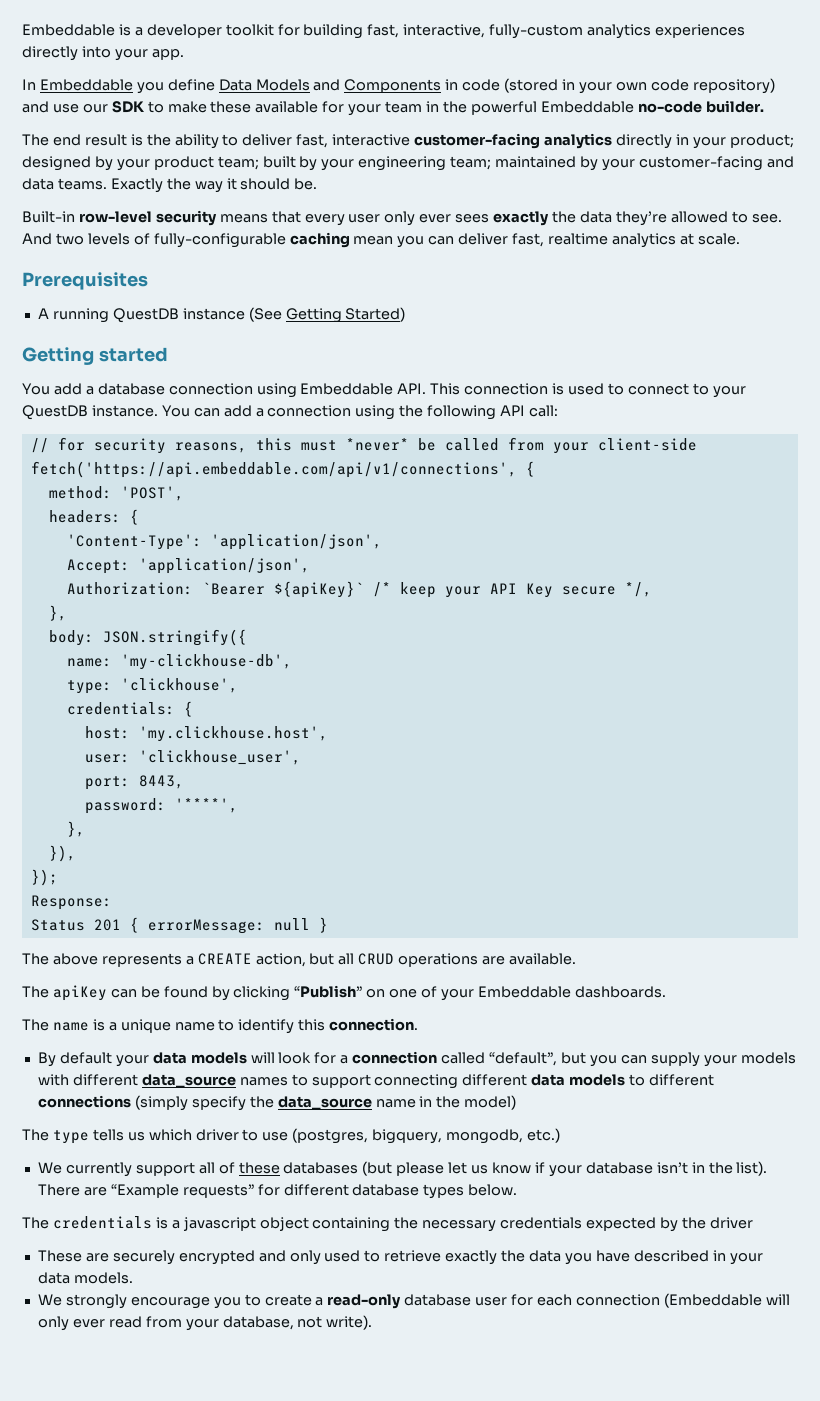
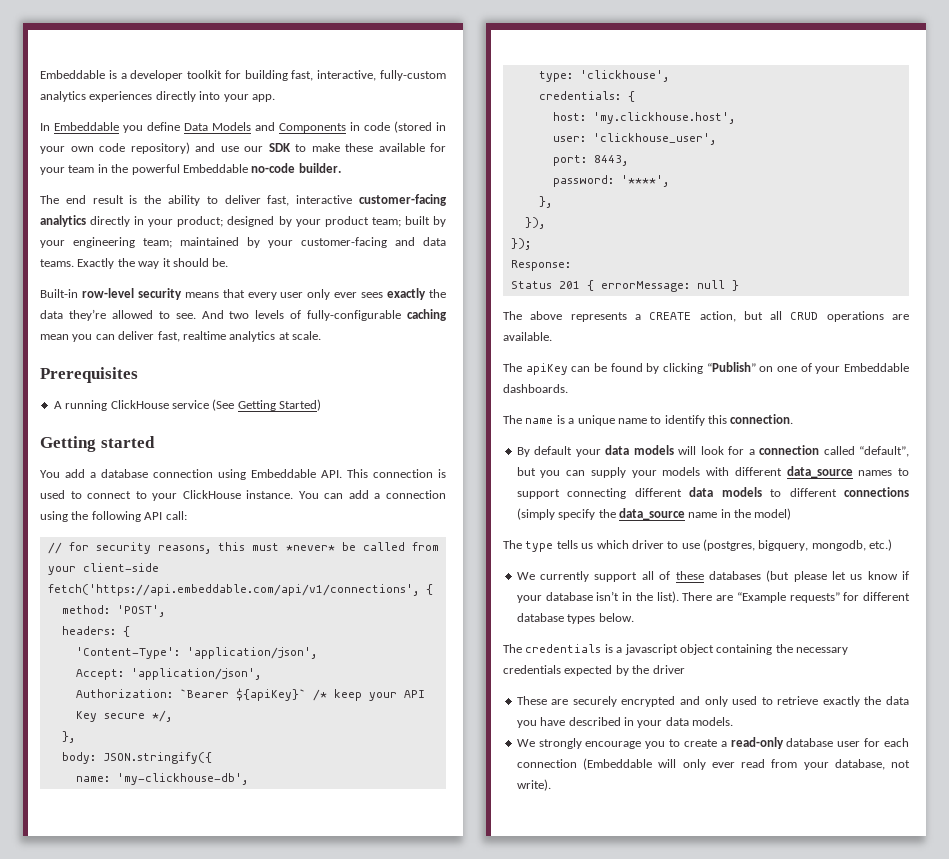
- A running QuestDB instance (See Getting Started)
+ A running ClickHouse service (See Getting Started)
- You add a database connection using Embeddable API. This connection is used to connect to your QuestDB instance.
+ You add a database connection using Embeddable API. This connection is used to connect to your ClickHouse instance.

